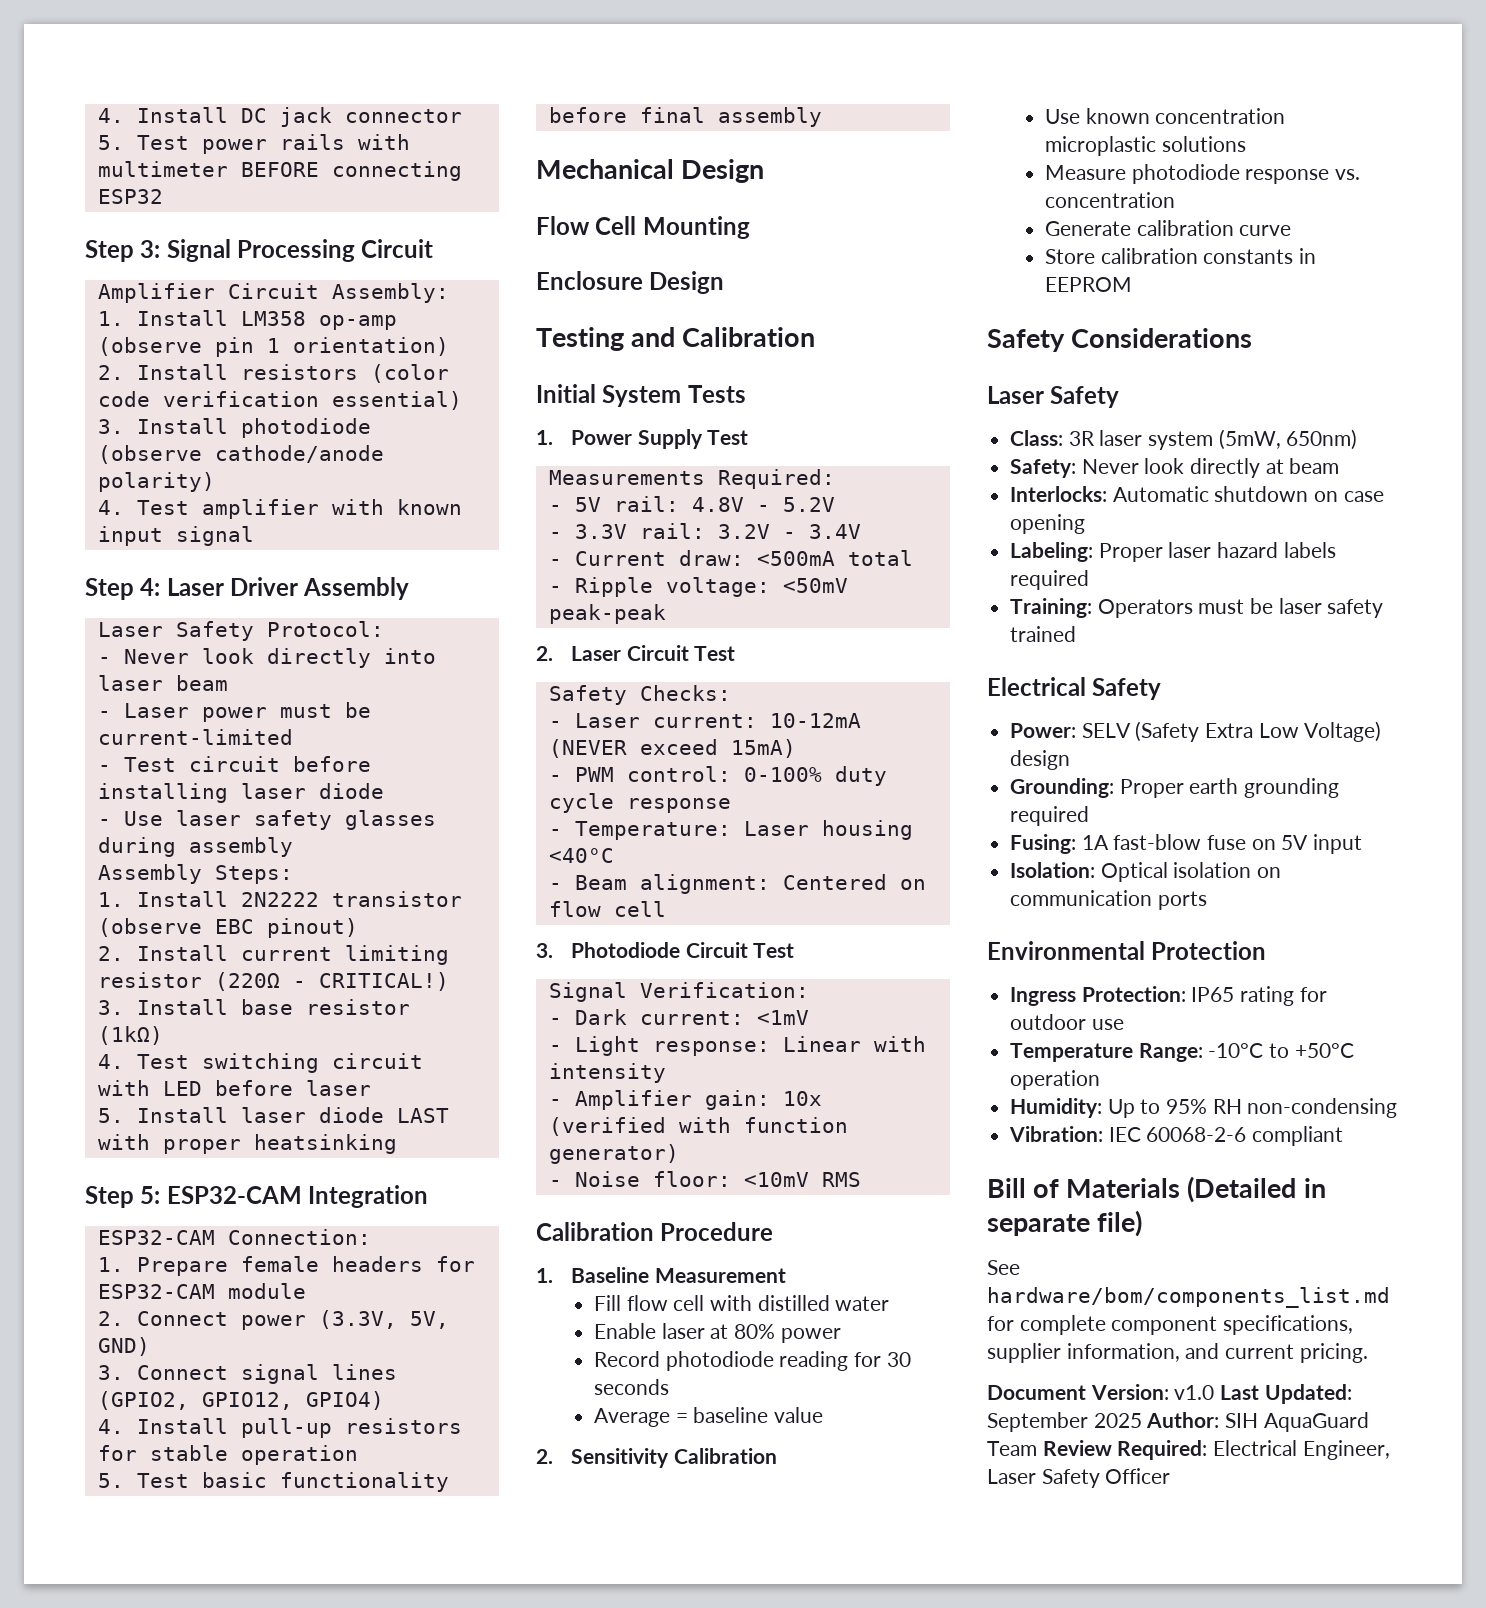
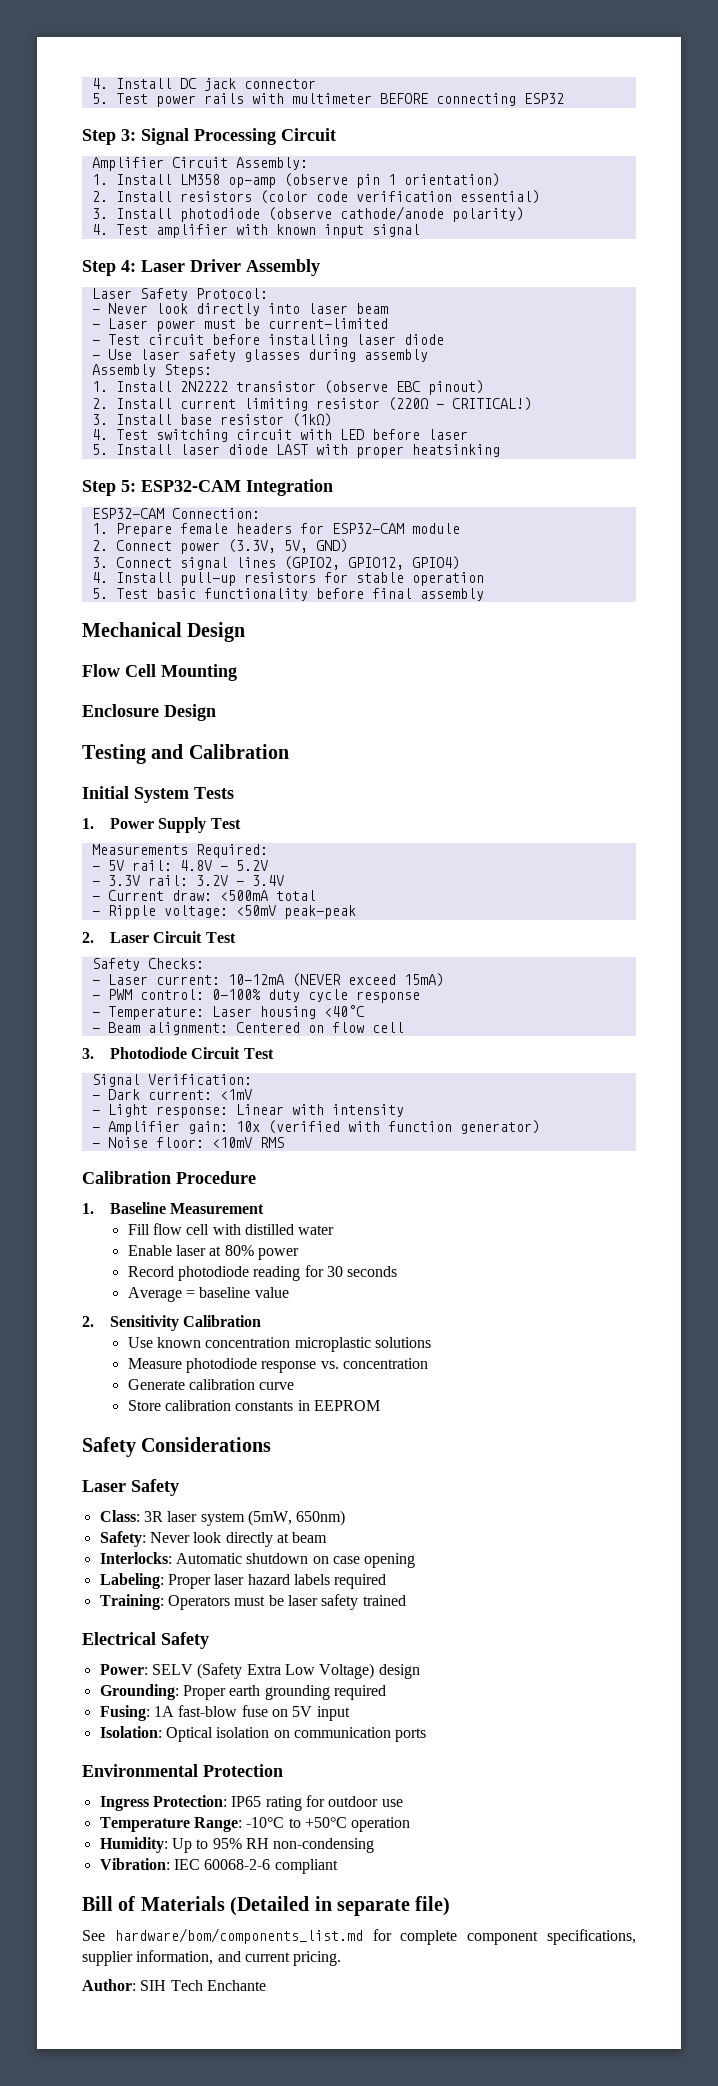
- Document Version: v1.0 Last Updated: September 2025 Author: SIH AquaGuard Team Review Required: Electrical Engineer, Laser Safety Officer
+ Author: SIH Tech Enchante

